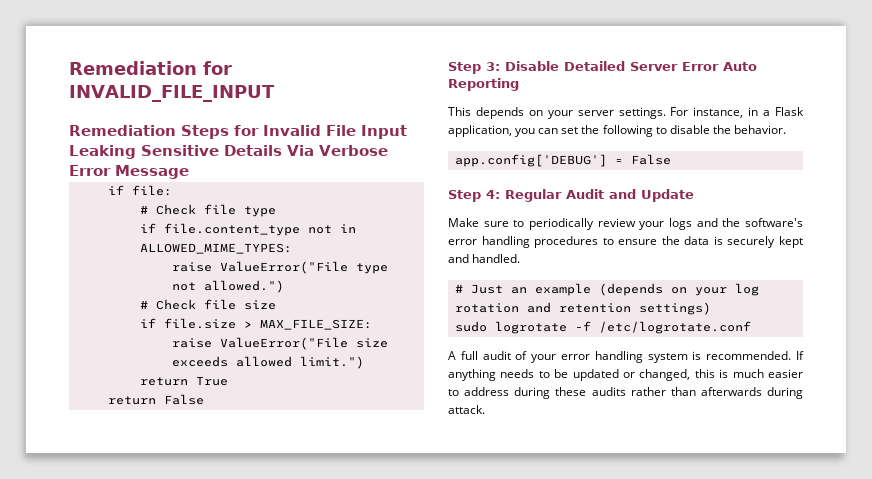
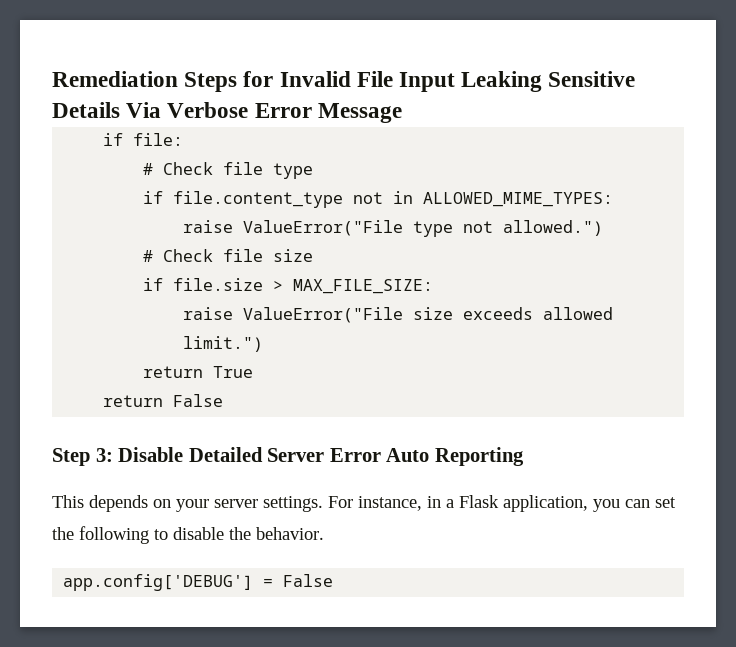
- Remediation for INVALID_FILE_INPUT
- Step 4: Regular Audit and Update
- Make sure to periodically review your logs and the software's error handling procedures to ensure the data is securely kept and handled.
- # Just an example (depends on your log rotation and retention settings)
- sudo logrotate -f /etc/logrotate.conf
- A full audit of your error handling system is recommended. If anything needs to be updated or changed, this is much easier to address during these audits rather than afterwards during attack.

